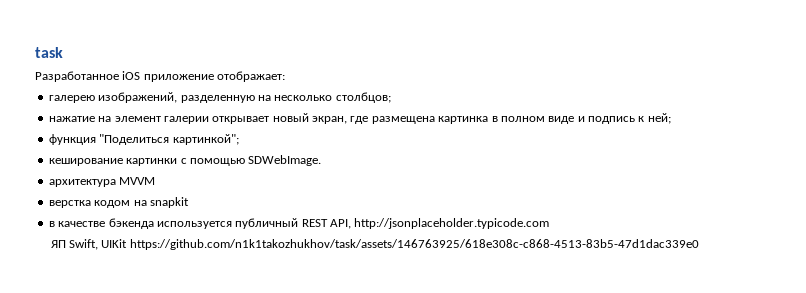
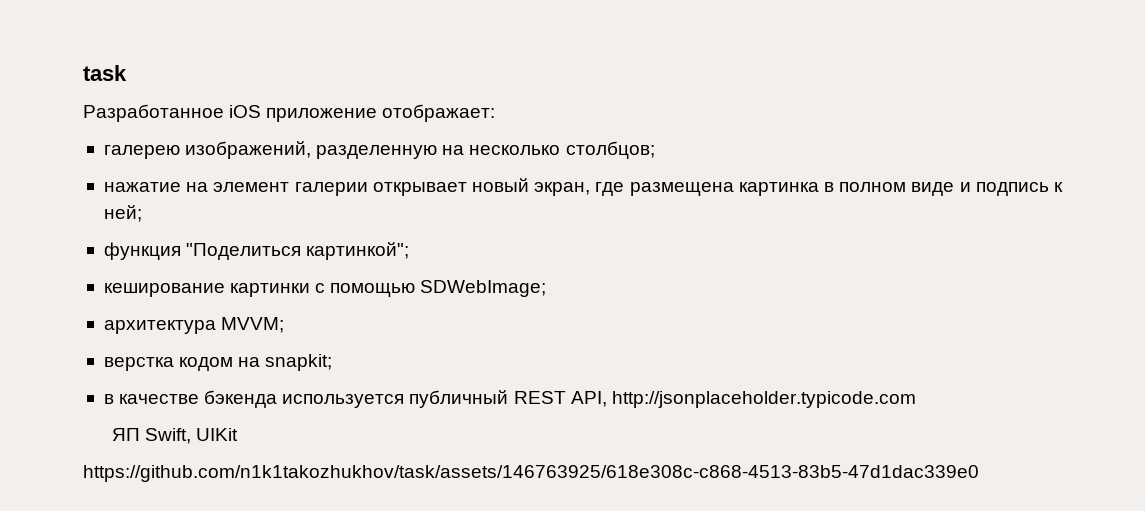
- кеширование картинки с помощью SDWebImage.
+ кеширование картинки с помощью SDWebImage;
- архитектура MVVM
+ архитектура MVVM;
- верстка кодом на snapkit
+ верстка кодом на snapkit;
- ЯП Swift, UIKit https://github.com/n1k1takozhukhov/task/assets/146763925/618e308c-c868-4513-83b5-47d1dac339e0
+ ЯП Swift, UIKit
+ https://github.com/n1k1takozhukhov/task/assets/146763925/618e308c-c868-4513-83b5-47d1dac339e0

